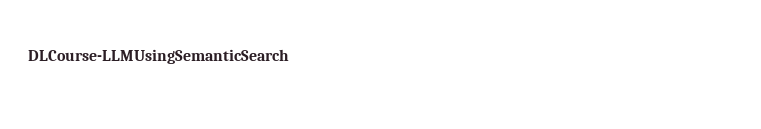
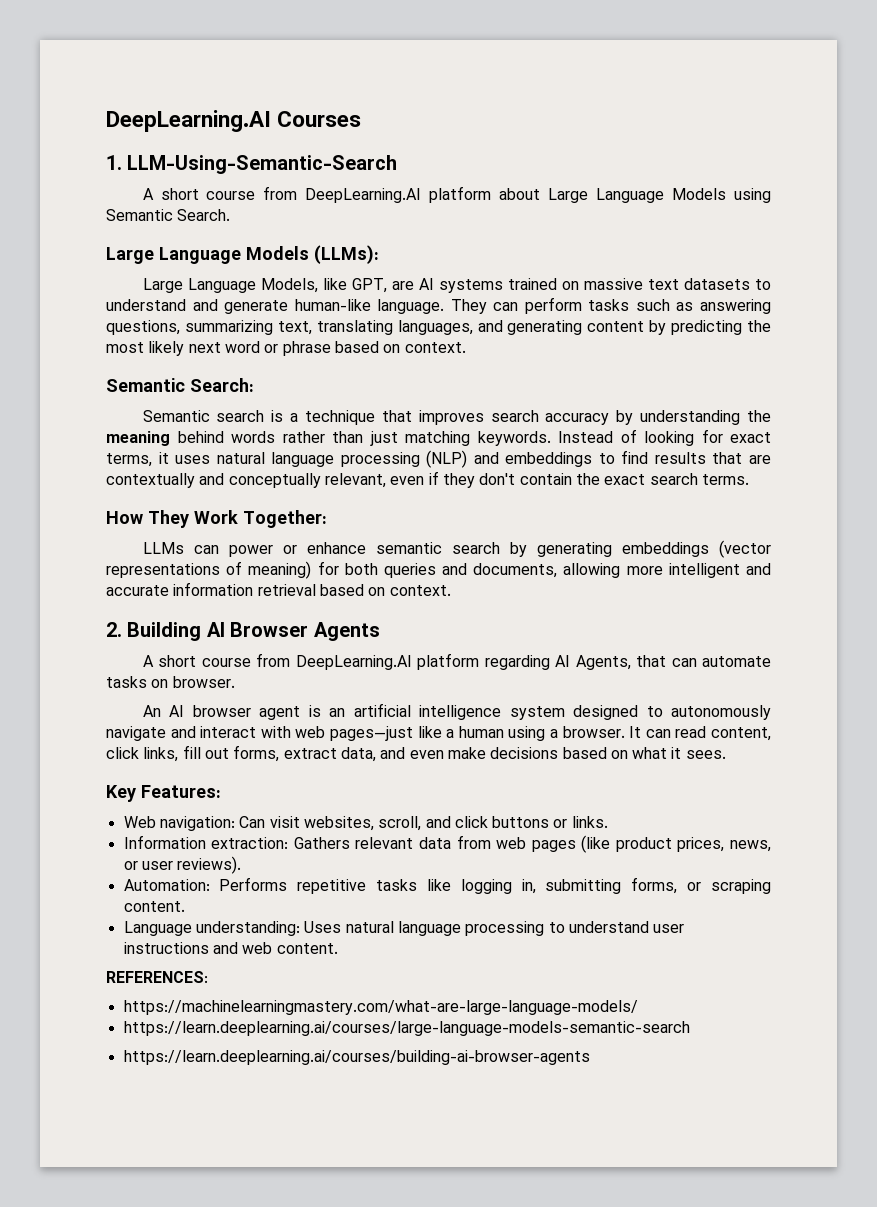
- DLCourse-LLMUsingSemanticSearch
+ DeepLearning.AI Courses
+ 1. LLM-Using-Semantic-Search
+ A short course from DeepLearning.AI platform about Large Language Models using Semantic Search.
+ Large Language Models (LLMs):
+ Large Language Models, like GPT, are AI systems trained on massive text datasets to understand and generate human-like language. They can perform tasks such as answering questions, summarizing text, translating languages, and generating content by predicting the most likely next word or phrase based on context.
+ Semantic Search:
+ Semantic search is a technique that improves search accuracy by understanding the meaning behind words rather than just matching keywords. Instead of looking for exact terms, it uses natural language processing (NLP) and embeddings to find results that are contextually and conceptually relevant, even if they don't contain the exact search terms.
+ How They Work Together:
+ LLMs can power or enhance semantic search by generating embeddings (vector representations of meaning) for both queries and documents, allowing more intelligent and accurate information retrieval based on context.
+ 2. Building AI Browser Agents
+ A short course from DeepLearning.AI platform regarding AI Agents, that can automate tasks on browser.
+ An AI browser agent is an artificial intelligence system designed to autonomously navigate and interact with web pages—just like a human using a browser. It can read content, click links, fill out forms, extract data, and even make decisions based on what it sees.
+ Key Features:
+ Web navigation: Can visit websites, scroll, and click buttons or links.
+ Information extraction: Gathers relevant data from web pages (like product prices, news, or user reviews).
+ Automation: Performs repetitive tasks like logging in, submitting forms, or scraping content.
+ Language understanding: Uses natural language processing to understand user instructions and web content.
+ REFERENCES:
+ https://machinelearningmastery.com/what-are-large-language-models/
+ https://learn.deeplearning.ai/courses/large-language-models-semantic-search
+ https://learn.deeplearning.ai/courses/building-ai-browser-agents

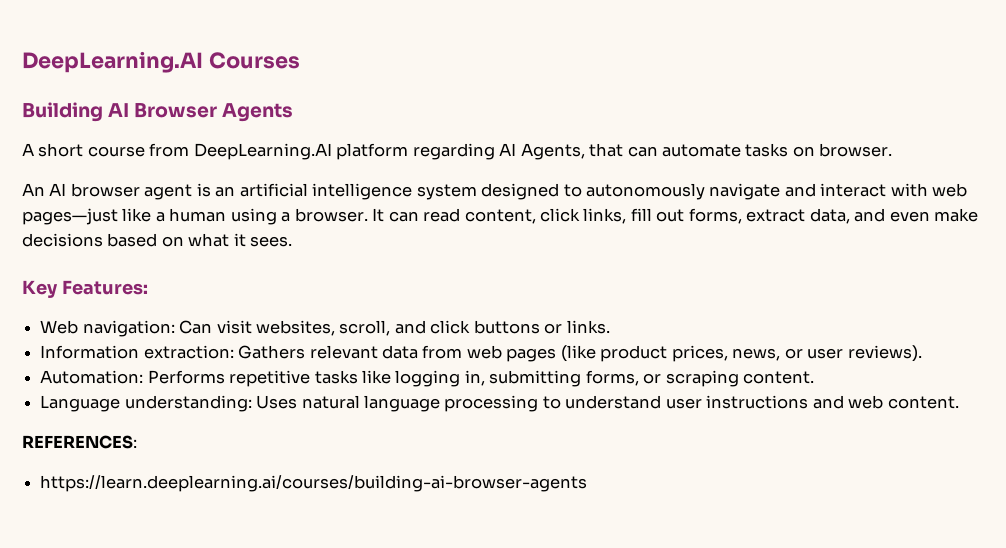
- 1. LLM-Using-Semantic-Search
- A short course from DeepLearning.AI platform about Large Language Models using Semantic Search.
- Large Language Models (LLMs):
- Large Language Models, like GPT, are AI systems trained on massive text datasets to understand and generate human-like language. They can perform tasks such as answering questions, summarizing text, translating languages, and generating content by predicting the most likely next word or phrase based on context.
- Semantic Search:
- Semantic search is a technique that improves search accuracy by understanding the meaning behind words rather than just matching keywords. Instead of looking for exact terms, it uses natural language processing (NLP) and embeddings to find results that are contextually and conceptually relevant, even if they don't contain the exact search terms.
- How They Work Together:
- LLMs can power or enhance semantic search by generating embeddings (vector representations of meaning) for both queries and documents, allowing more intelligent and accurate information retrieval based on context.
- 2. Building AI Browser Agents
+ Building AI Browser Agents
- https://machinelearningmastery.com/what-are-large-language-models/
- https://learn.deeplearning.ai/courses/large-language-models-semantic-search

